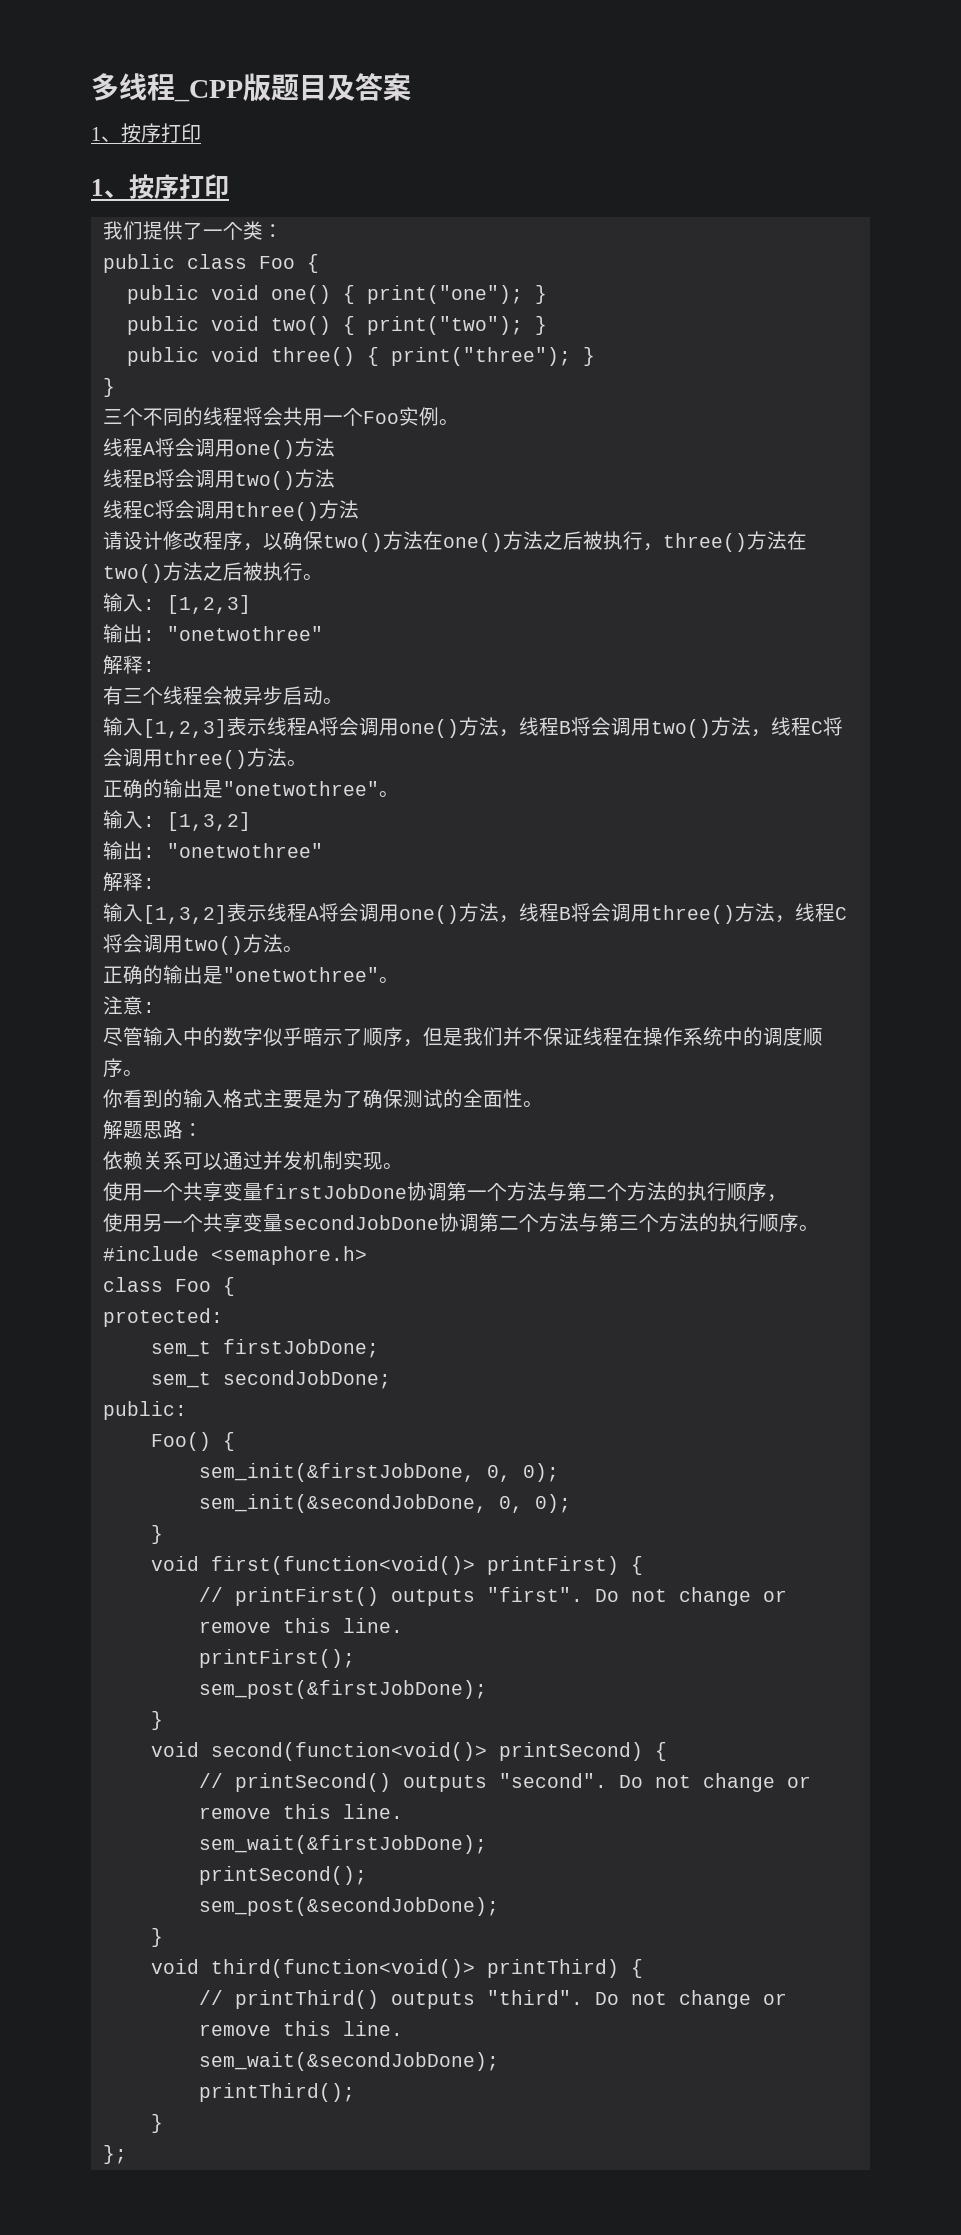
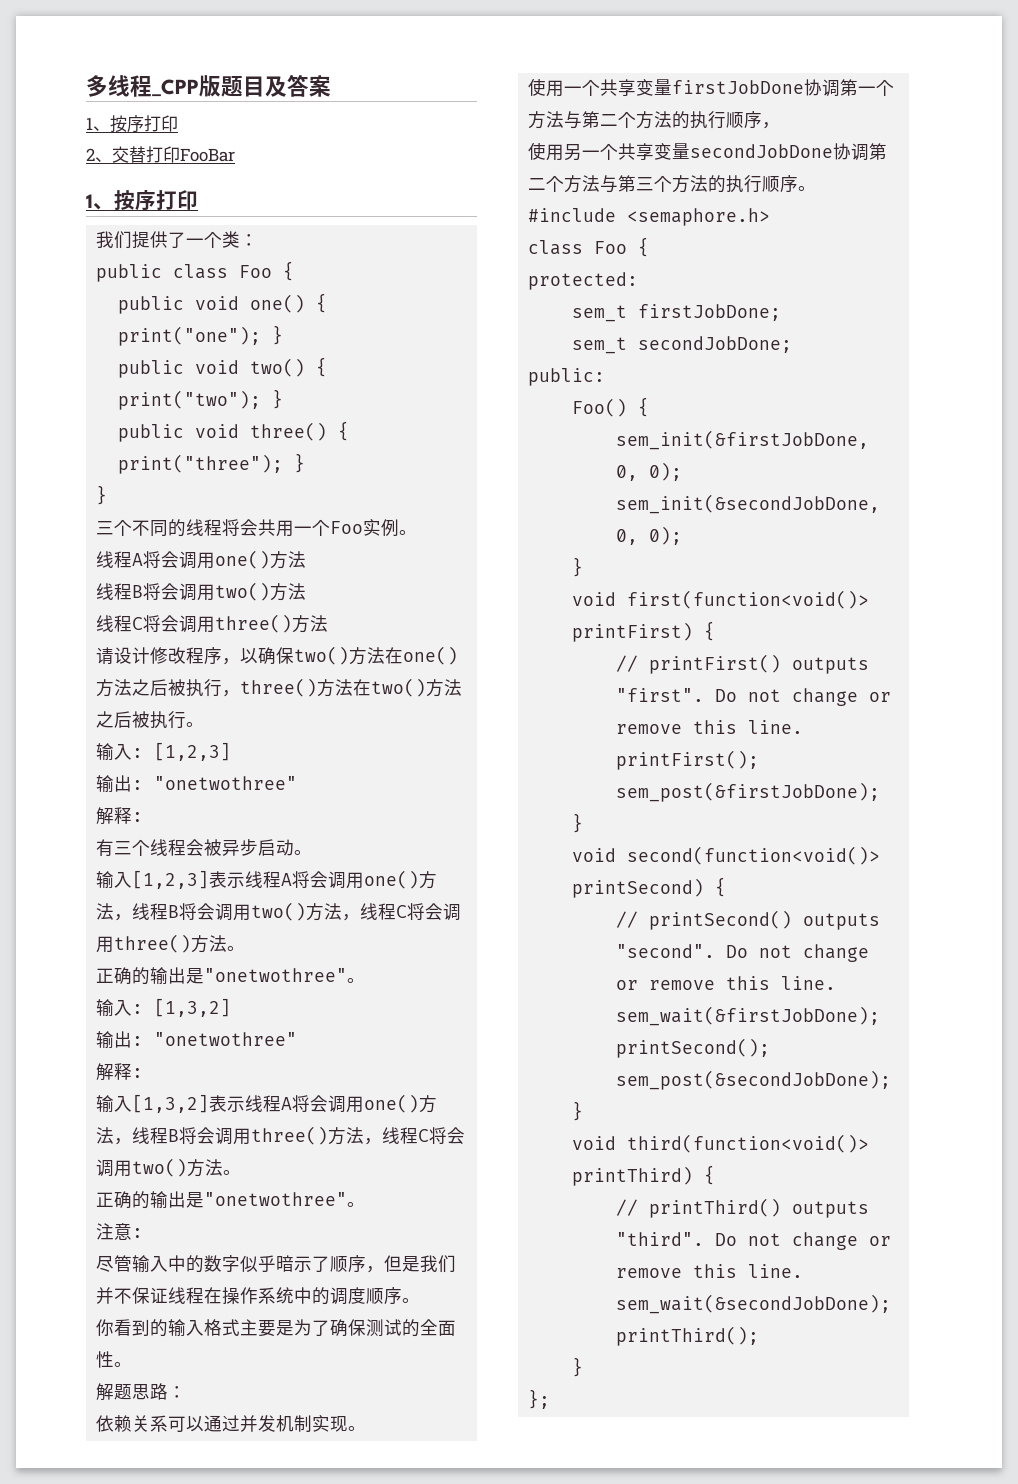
+ 2、交替打印FooBar

